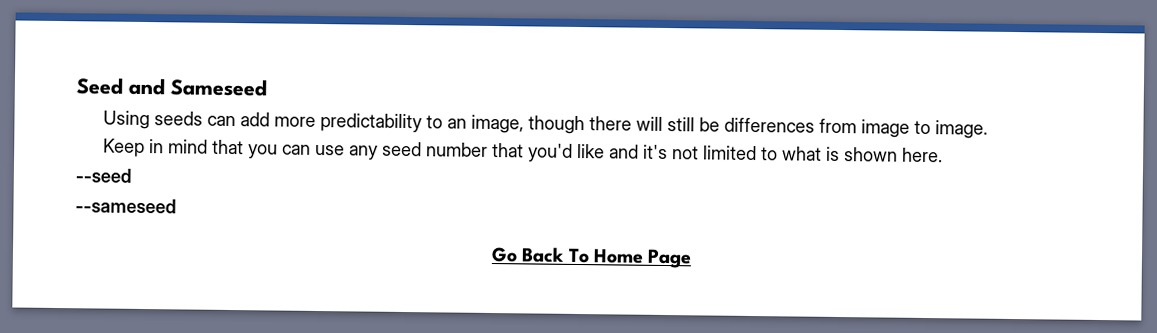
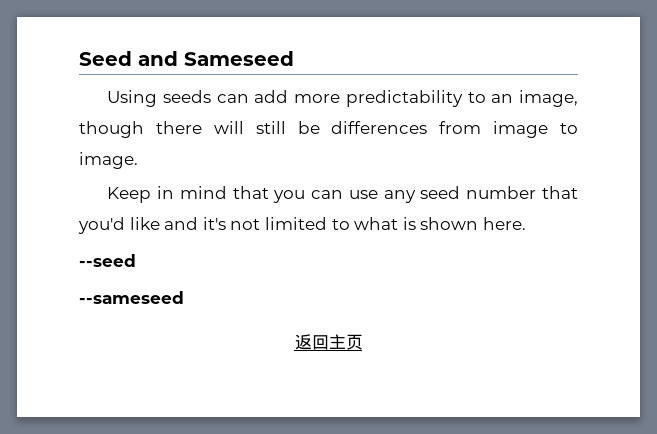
- Go Back To Home Page
+ 返回主页

